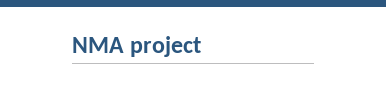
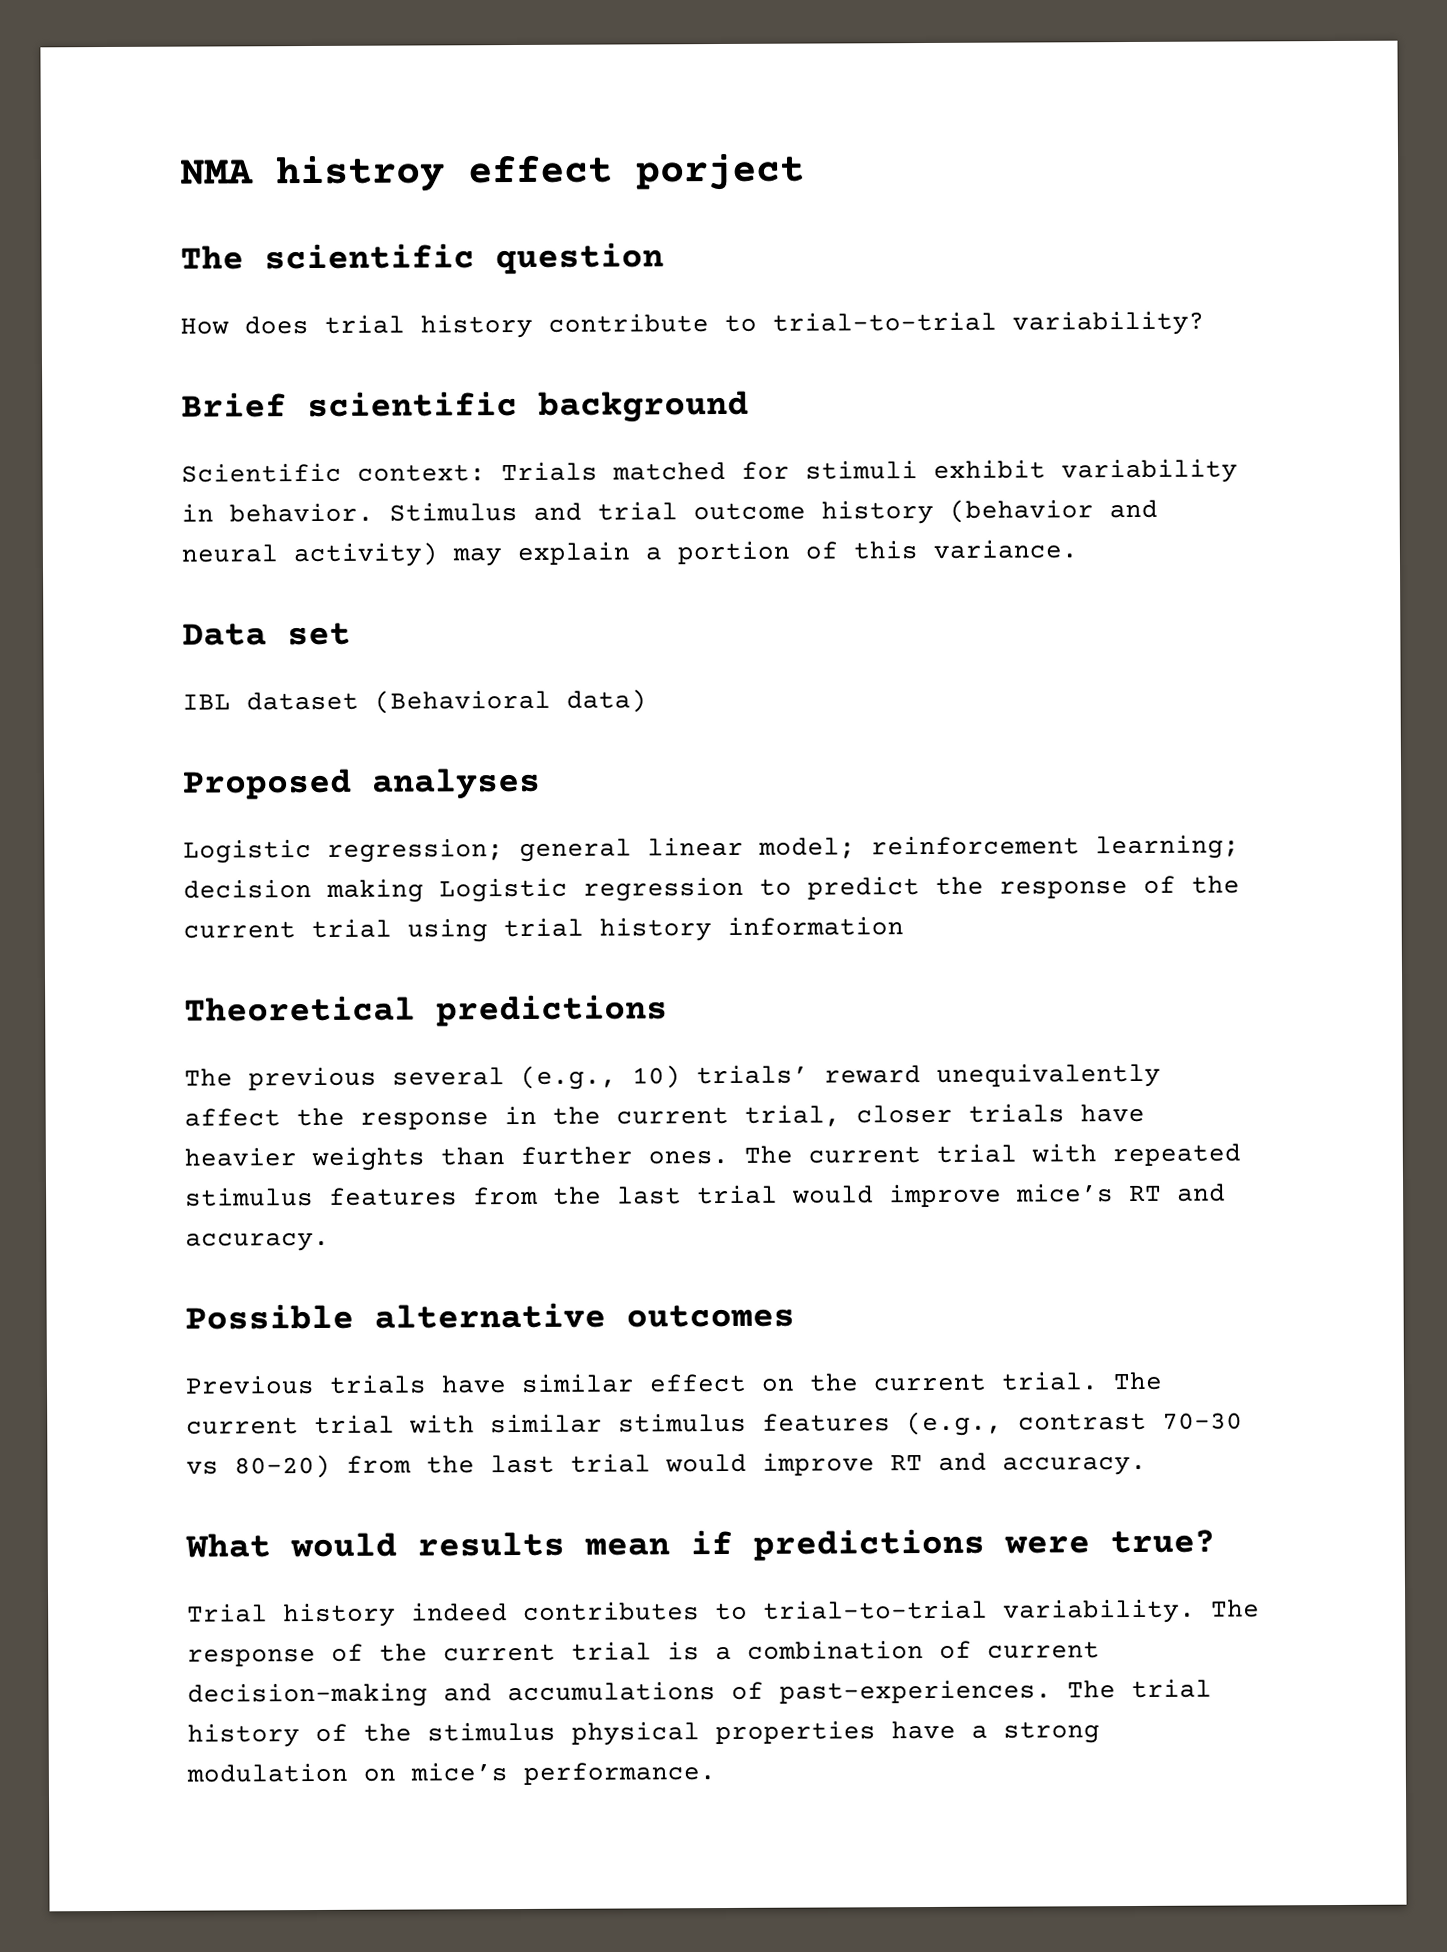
- NMA project
+ NMA histroy effect porject
+ The scientific question
+ How does trial history contribute to trial-to-trial variability?
+ Brief scientific background
+ Scientific context: Trials matched for stimuli exhibit variability in behavior. Stimulus and trial outcome history (behavior and neural activity) may explain a portion of this variance.
+ Data set
+ IBL dataset (Behavioral data)
+ Proposed analyses
+ Logistic regression; general linear model; reinforcement learning; decision making Logistic regression to predict the response of the current trial using trial history information
+ Theoretical predictions
+ The previous several (e.g., 10) trials’ reward unequivalently affect the response in the current trial, closer trials have heavier weights than further ones. The current trial with repeated stimulus features from the last trial would improve mice’s RT and accuracy.
+ Possible alternative outcomes
+ Previous trials have similar effect on the current trial. The current trial with similar stimulus features (e.g., contrast 70-30 vs 80-20) from the last trial would improve RT and accuracy.
+ What would results mean if predictions were true?
+ Trial history indeed contributes to trial-to-trial variability. The response of the current trial is a combination of current decision-making and accumulations of past-experiences. The trial history of the stimulus physical properties have a strong modulation on mice’s performance.

